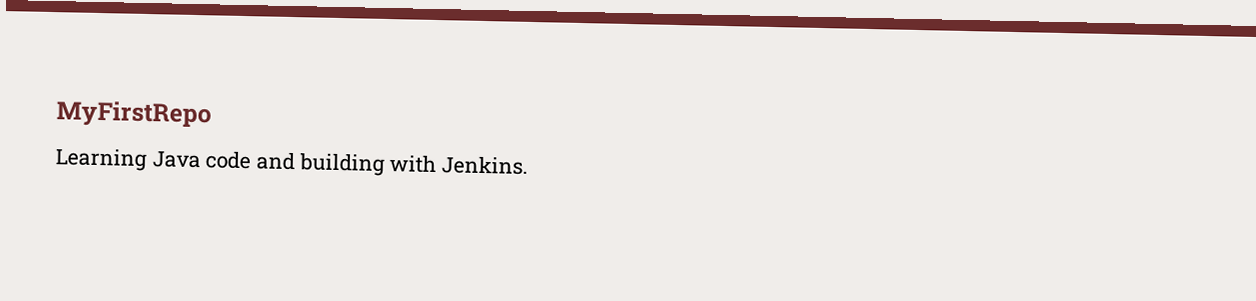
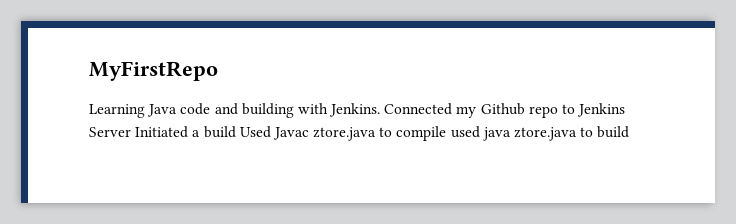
+ Connected my Github repo to Jenkins Server Initiated a build Used Javac ztore.java to compile used java ztore.java to build

